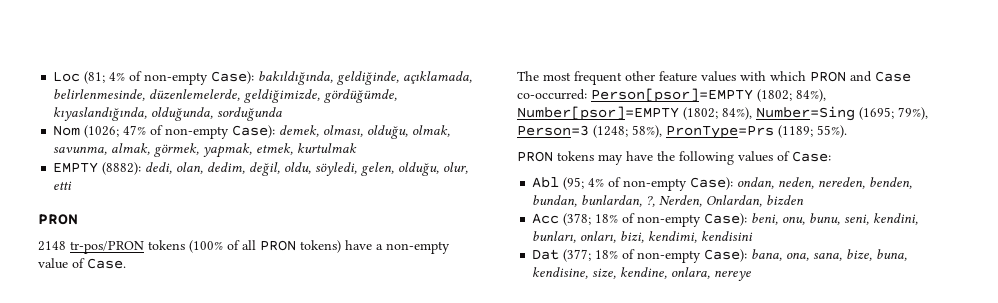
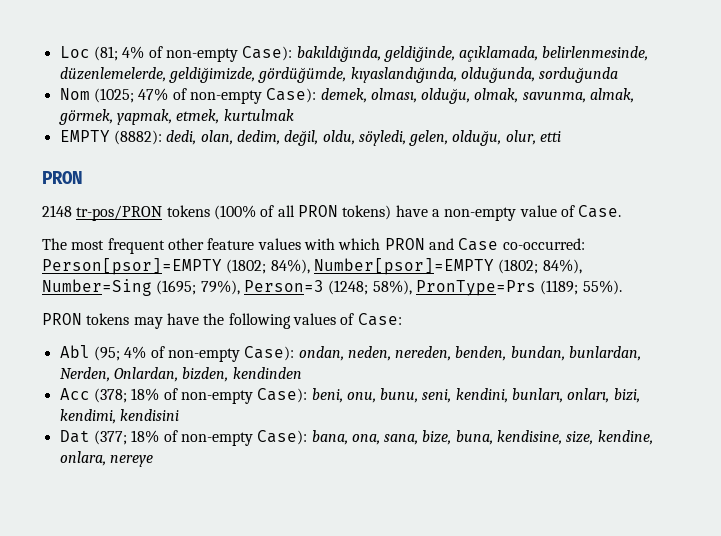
- Nom (1026; 47% of non-empty Case): demek, olması, olduğu, olmak, savunma, almak, görmek, yapmak, etmek, kurtulmak
+ Nom (1025; 47% of non-empty Case): demek, olması, olduğu, olmak, savunma, almak, görmek, yapmak, etmek, kurtulmak
- Abl (95; 4% of non-empty Case): ondan, neden, nereden, benden, bundan, bunlardan, ?, Nerden, Onlardan, bizden
+ Abl (95; 4% of non-empty Case): ondan, neden, nereden, benden, bundan, bunlardan, Nerden, Onlardan, bizden, kendinden

